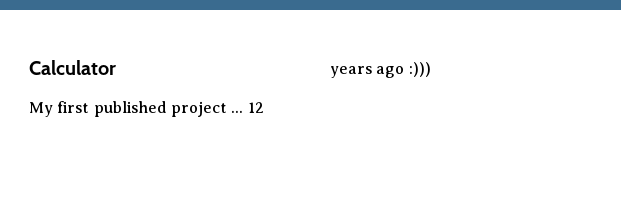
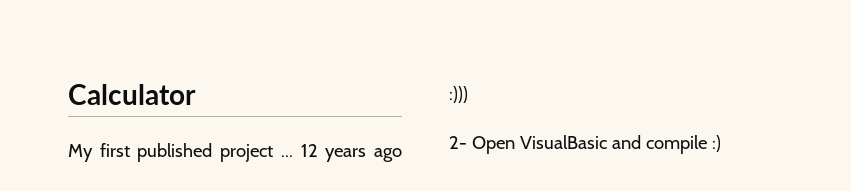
+ 2- Open VisualBasic and compile :)

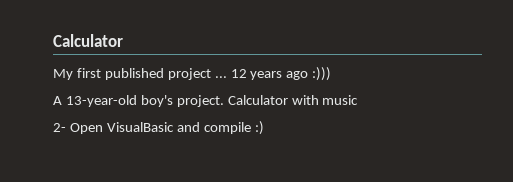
+ A 13-year-old boy's project. Calculator with music

